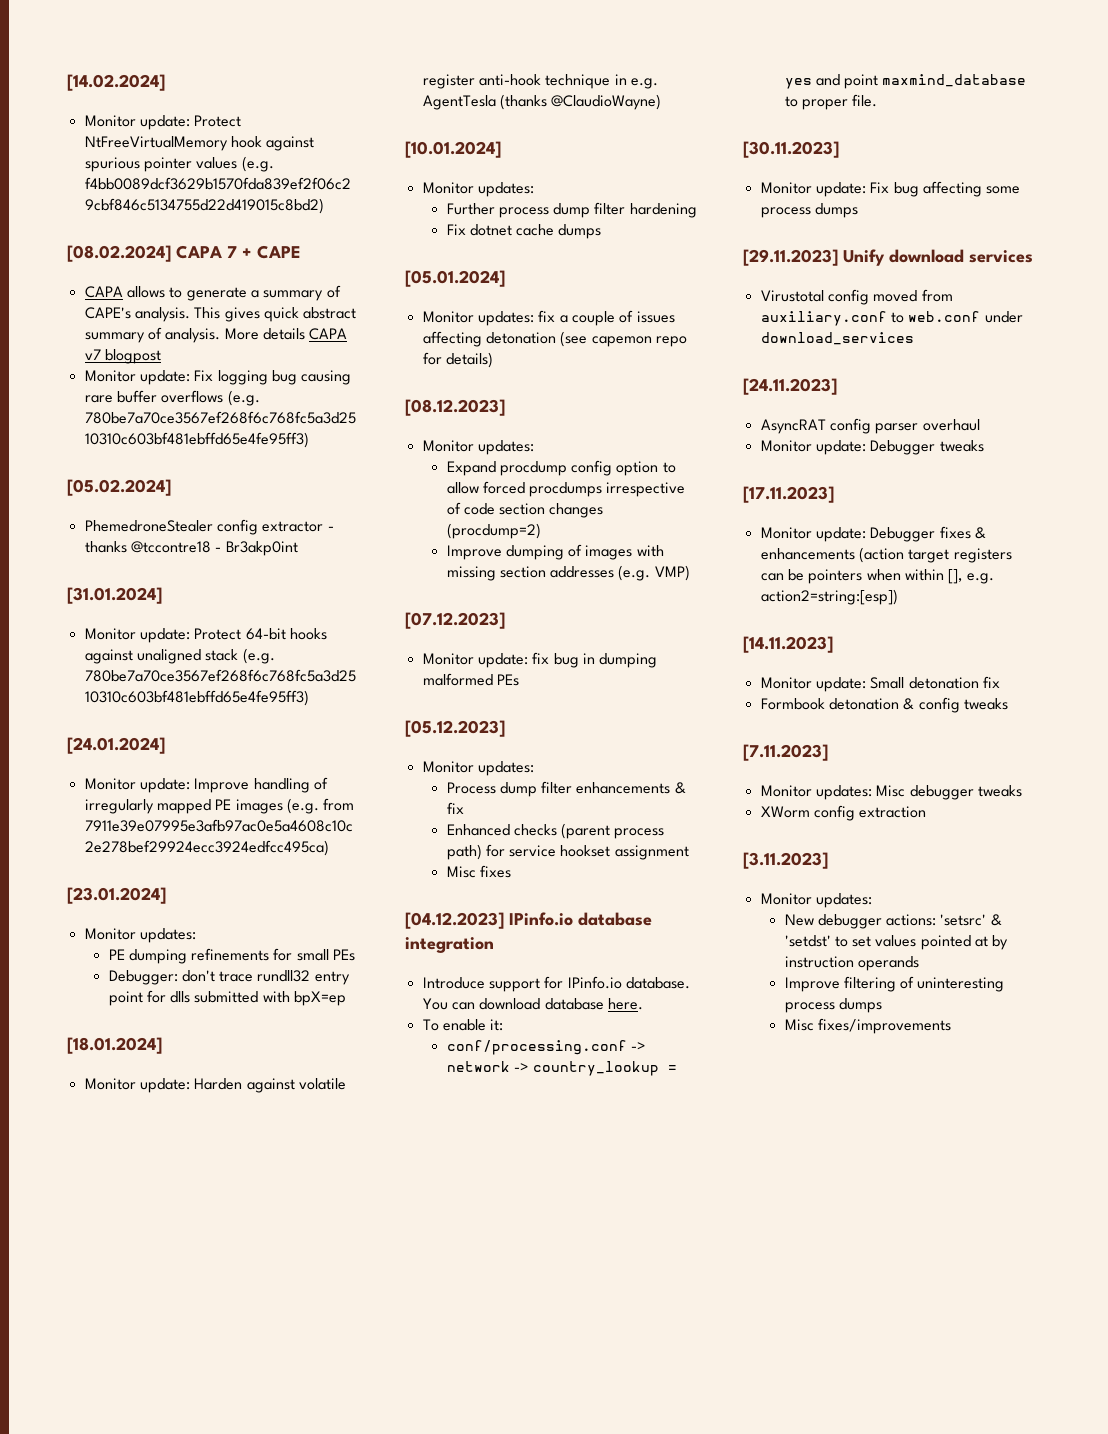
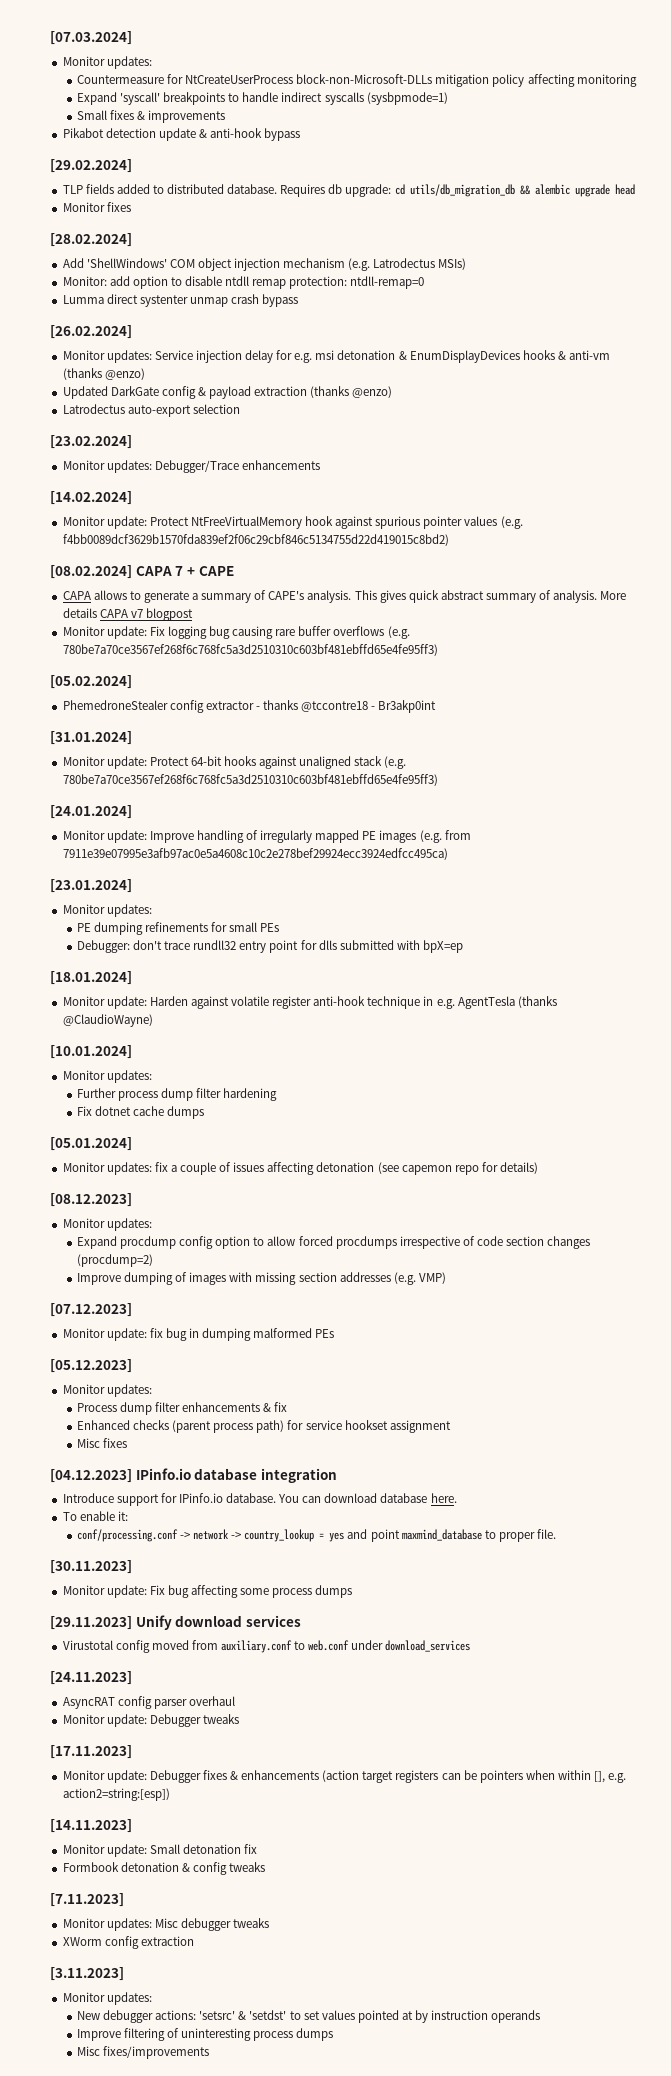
+ [07.03.2024]
+ Monitor updates:
+ Countermeasure for NtCreateUserProcess block-non-Microsoft-DLLs mitigation policy affecting monitoring
+ Expand 'syscall' breakpoints to handle indirect syscalls (sysbpmode=1)
+ Small fixes & improvements
+ Pikabot detection update & anti-hook bypass
+ [29.02.2024]
+ TLP fields added to distributed database. Requires db upgrade: cd utils/db_migration_db && alembic upgrade head
+ Monitor fixes
+ [28.02.2024]
+ Add 'ShellWindows' COM object injection mechanism (e.g. Latrodectus MSIs)
+ Monitor: add option to disable ntdll remap protection: ntdll-remap=0
+ Lumma direct systenter unmap crash bypass
+ [26.02.2024]
+ Monitor updates: Service injection delay for e.g. msi detonation & EnumDisplayDevices hooks & anti-vm (thanks @enzo)
+ Updated DarkGate config & payload extraction (thanks @enzo)
+ Latrodectus auto-export selection
+ [23.02.2024]
+ Monitor updates: Debugger/Trace enhancements

